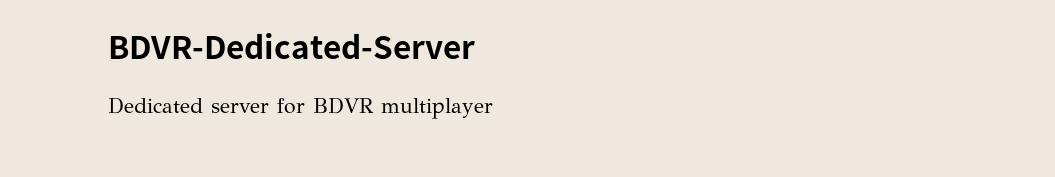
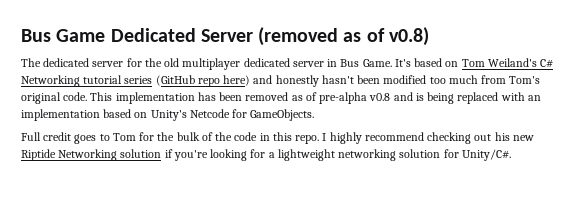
- BDVR-Dedicated-Server
- Dedicated server for BDVR multiplayer
+ Bus Game Dedicated Server (removed as of v0.8)
+ The dedicated server for the old multiplayer dedicated server in Bus Game. It's based on Tom Weiland's C# Networking tutorial series (GitHub repo here) and honestly hasn't been modified too much from Tom's original code. This implementation has been removed as of pre-alpha v0.8 and is being replaced with an implementation based on Unity's Netcode for GameObjects.
+ Full credit goes to Tom for the bulk of the code in this repo. I highly recommend checking out his new Riptide Networking solution if you're looking for a lightweight networking solution for Unity/C#.

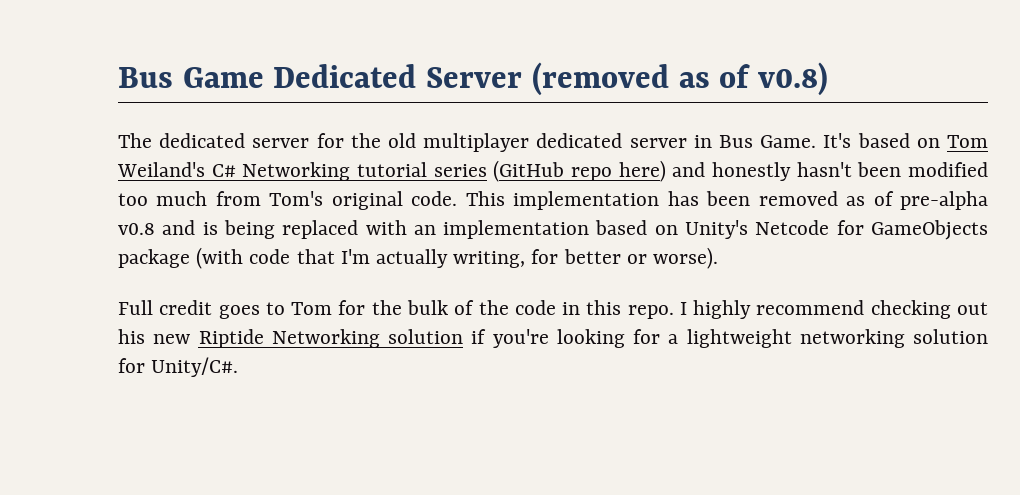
- This implementation has been removed as of pre-alpha v0.8 and is being replaced with an implementation based on Unity's Netcode for GameObjects.
+ This implementation has been removed as of pre-alpha v0.8 and is being replaced with an implementation based on Unity's Netcode for GameObjects package (with code that I'm actually writing, for better or worse).

